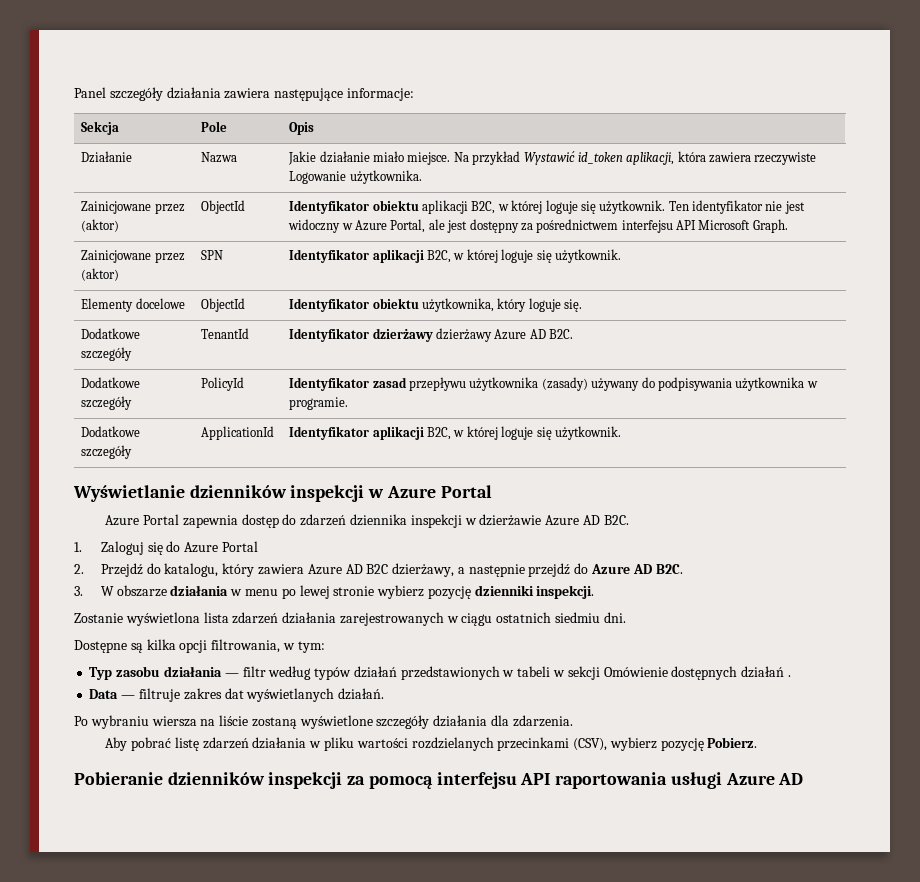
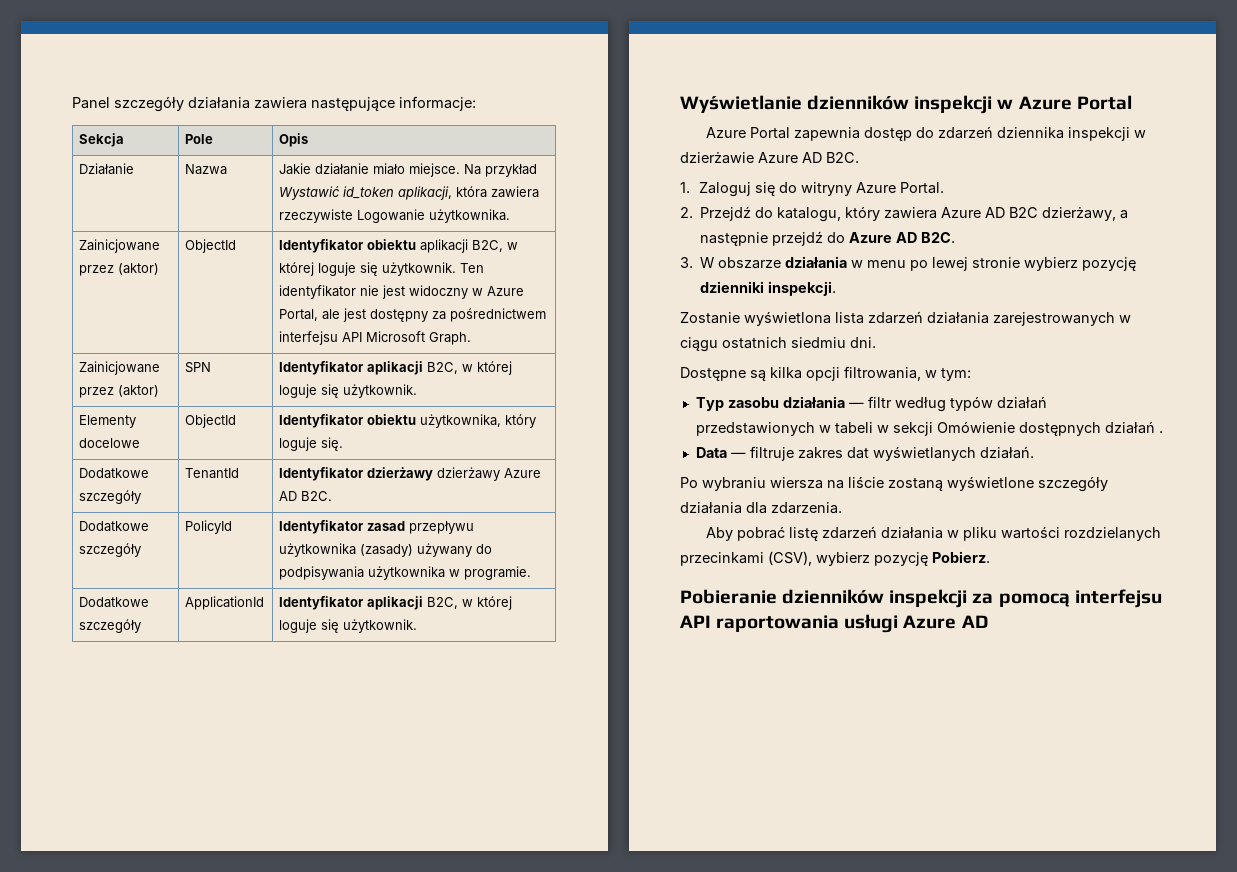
- 1. Zaloguj się do Azure Portal
+ 1. Zaloguj się do witryny Azure Portal.

